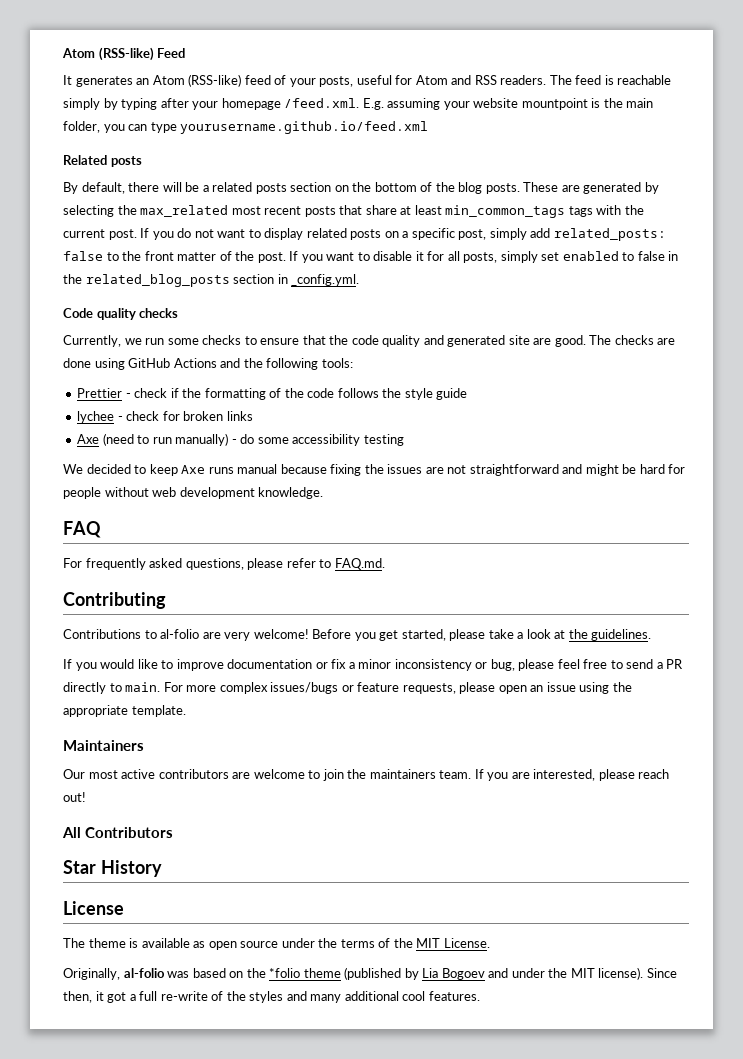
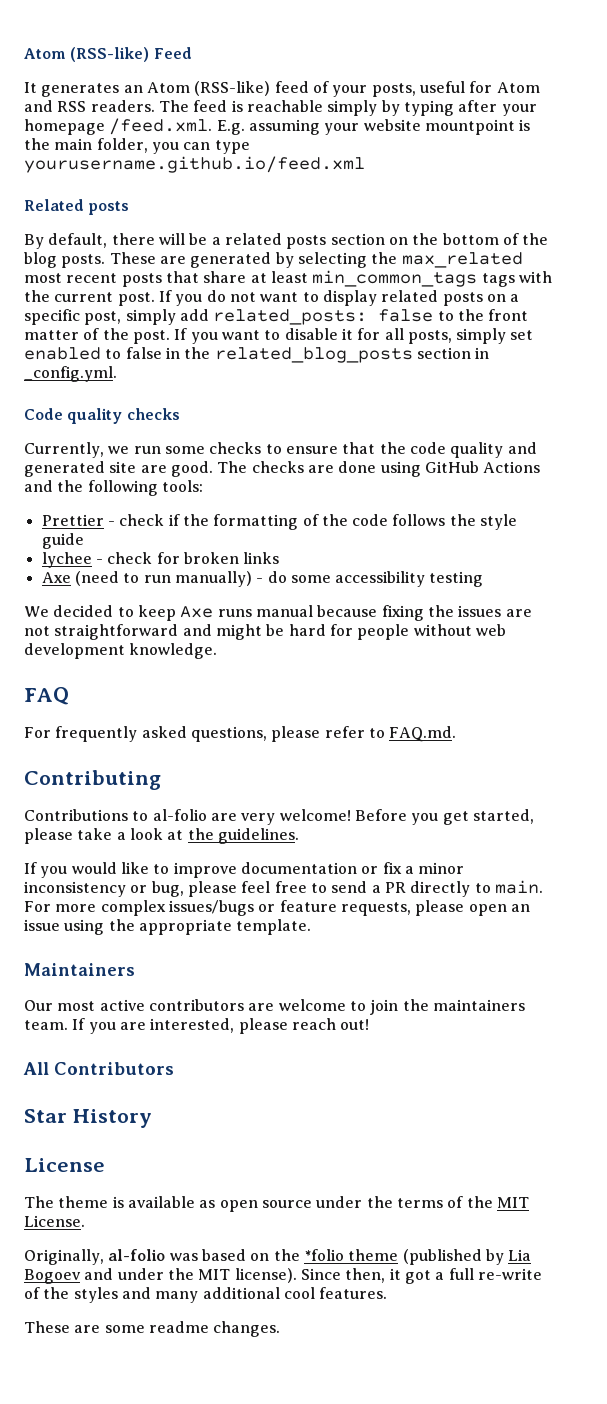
+ These are some readme changes.

